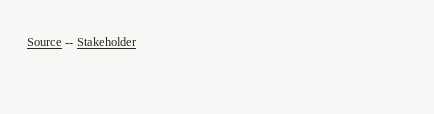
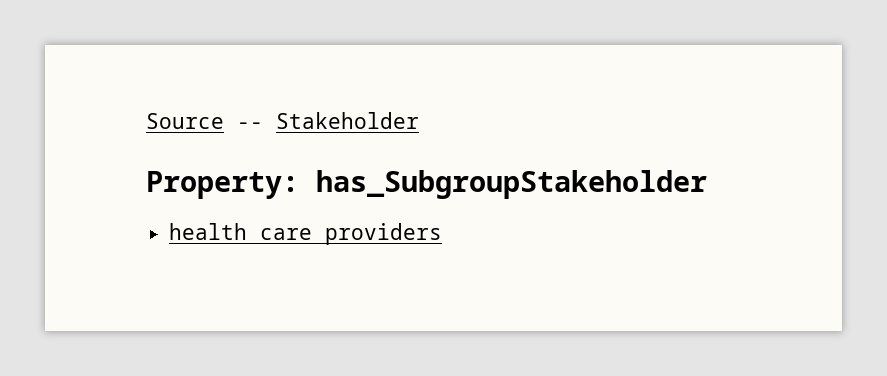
+ Property: has_SubgroupStakeholder
+ health care providers

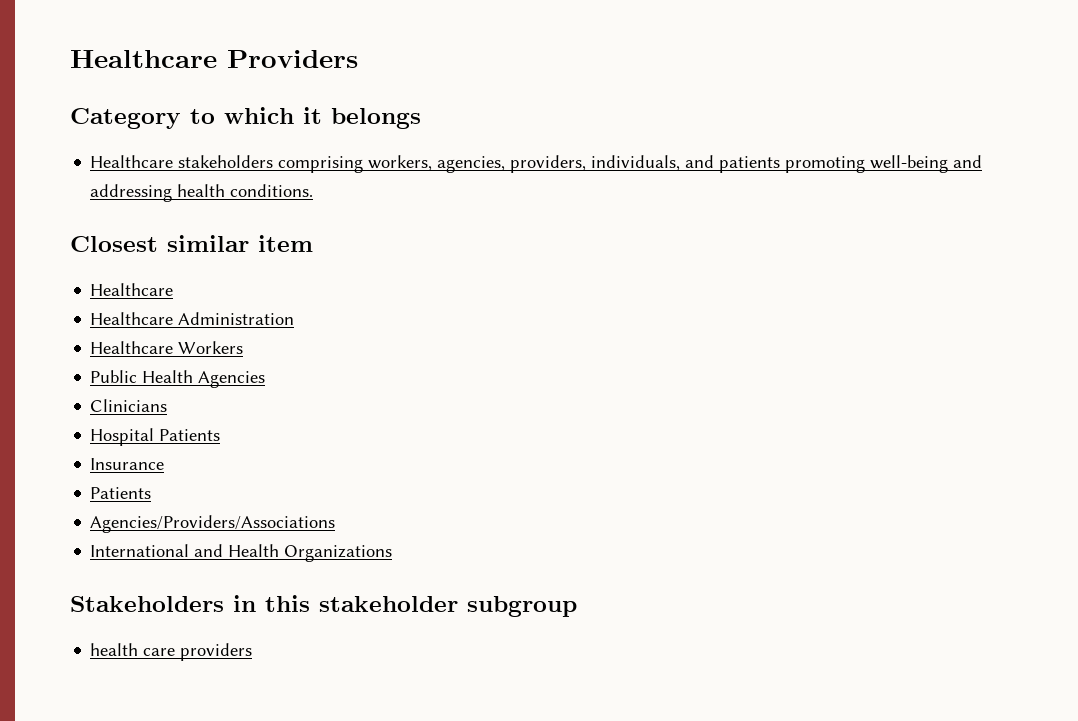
- Source -- Stakeholder
- Property: has_SubgroupStakeholder
+ Healthcare Providers
+ Category to which it belongs
+ Healthcare stakeholders comprising workers, agencies, providers, individuals, and patients promoting well-being and addressing health conditions.
+ Closest similar item
+ Healthcare
+ Healthcare Administration
+ Healthcare Workers
+ Public Health Agencies
+ Clinicians
+ Hospital Patients
+ Insurance
+ Patients
+ Agencies/Providers/Associations
+ International and Health Organizations
+ Stakeholders in this stakeholder subgroup

